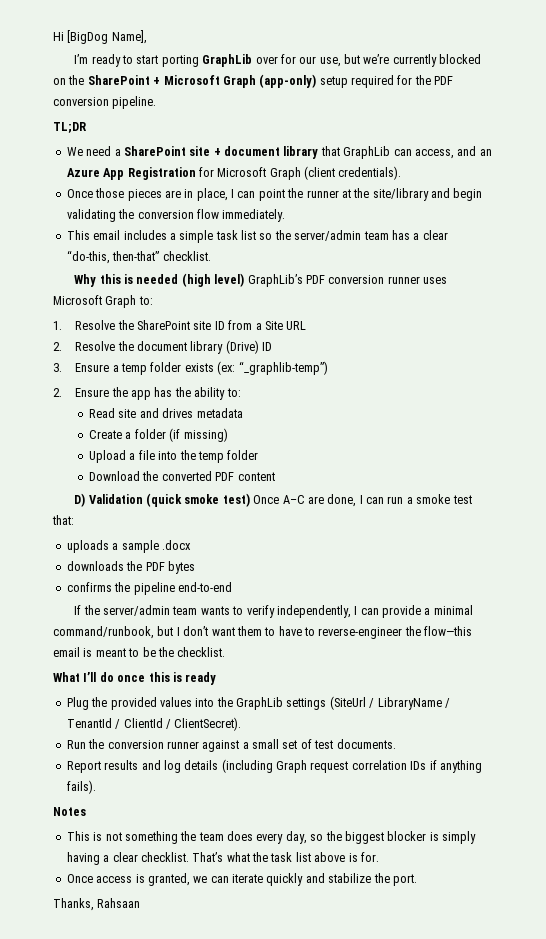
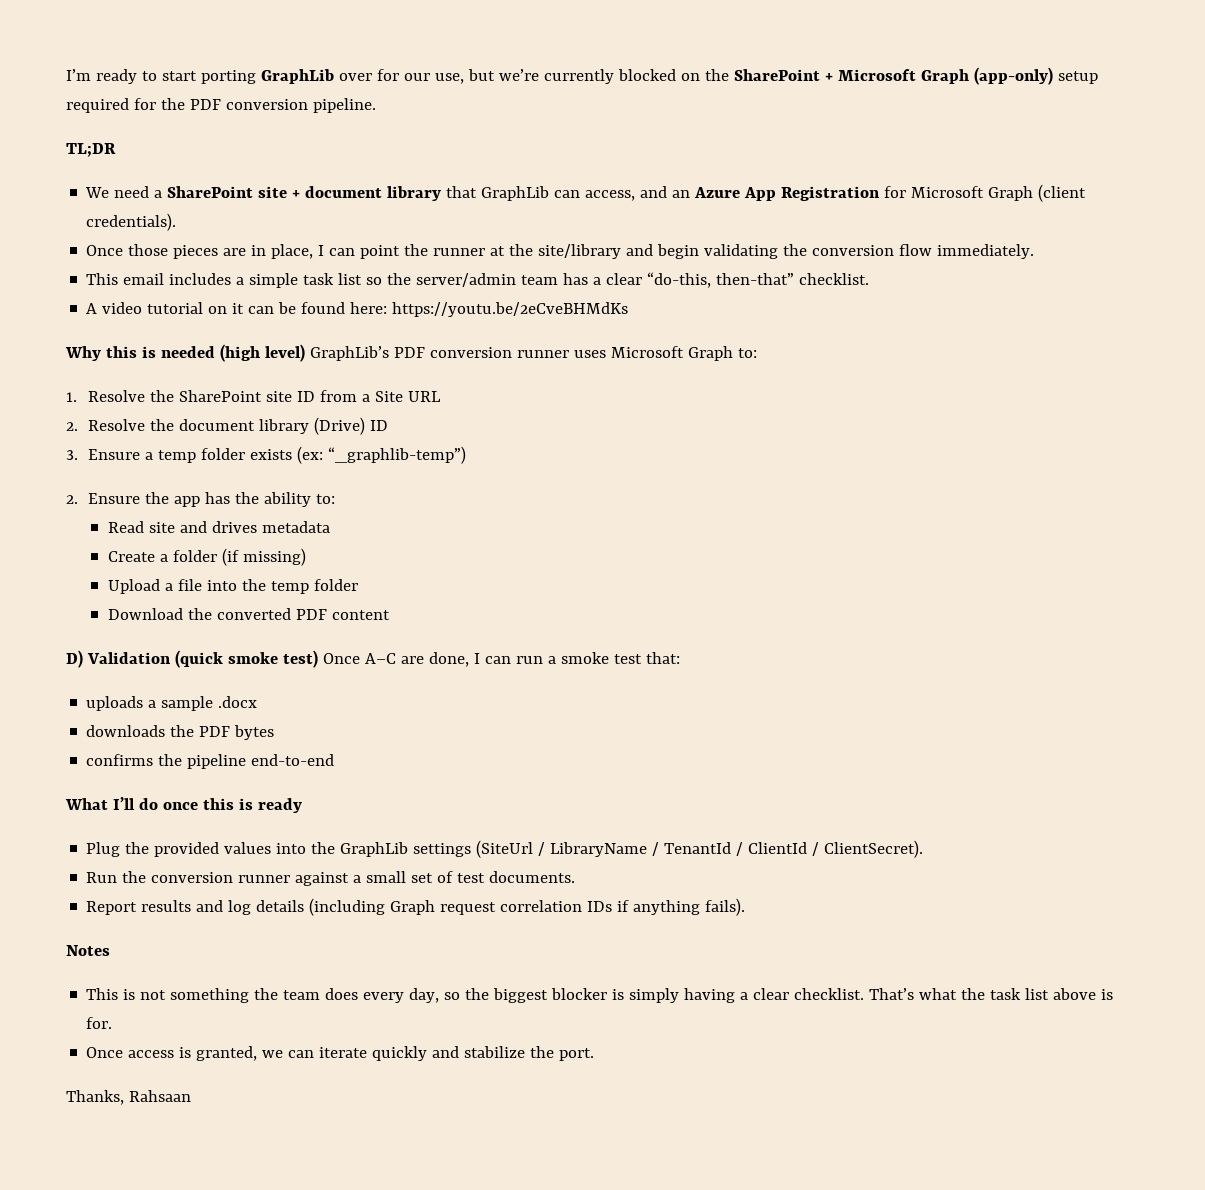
- Hi [BigDog Name],
+ A video tutorial on it can be found here: https://youtu.be/2eCveBHMdKs
- If the server/admin team wants to verify independently, I can provide a minimal command/runbook, but I don’t want them to have to reverse-engineer the flow—this email is meant to be the checklist.

